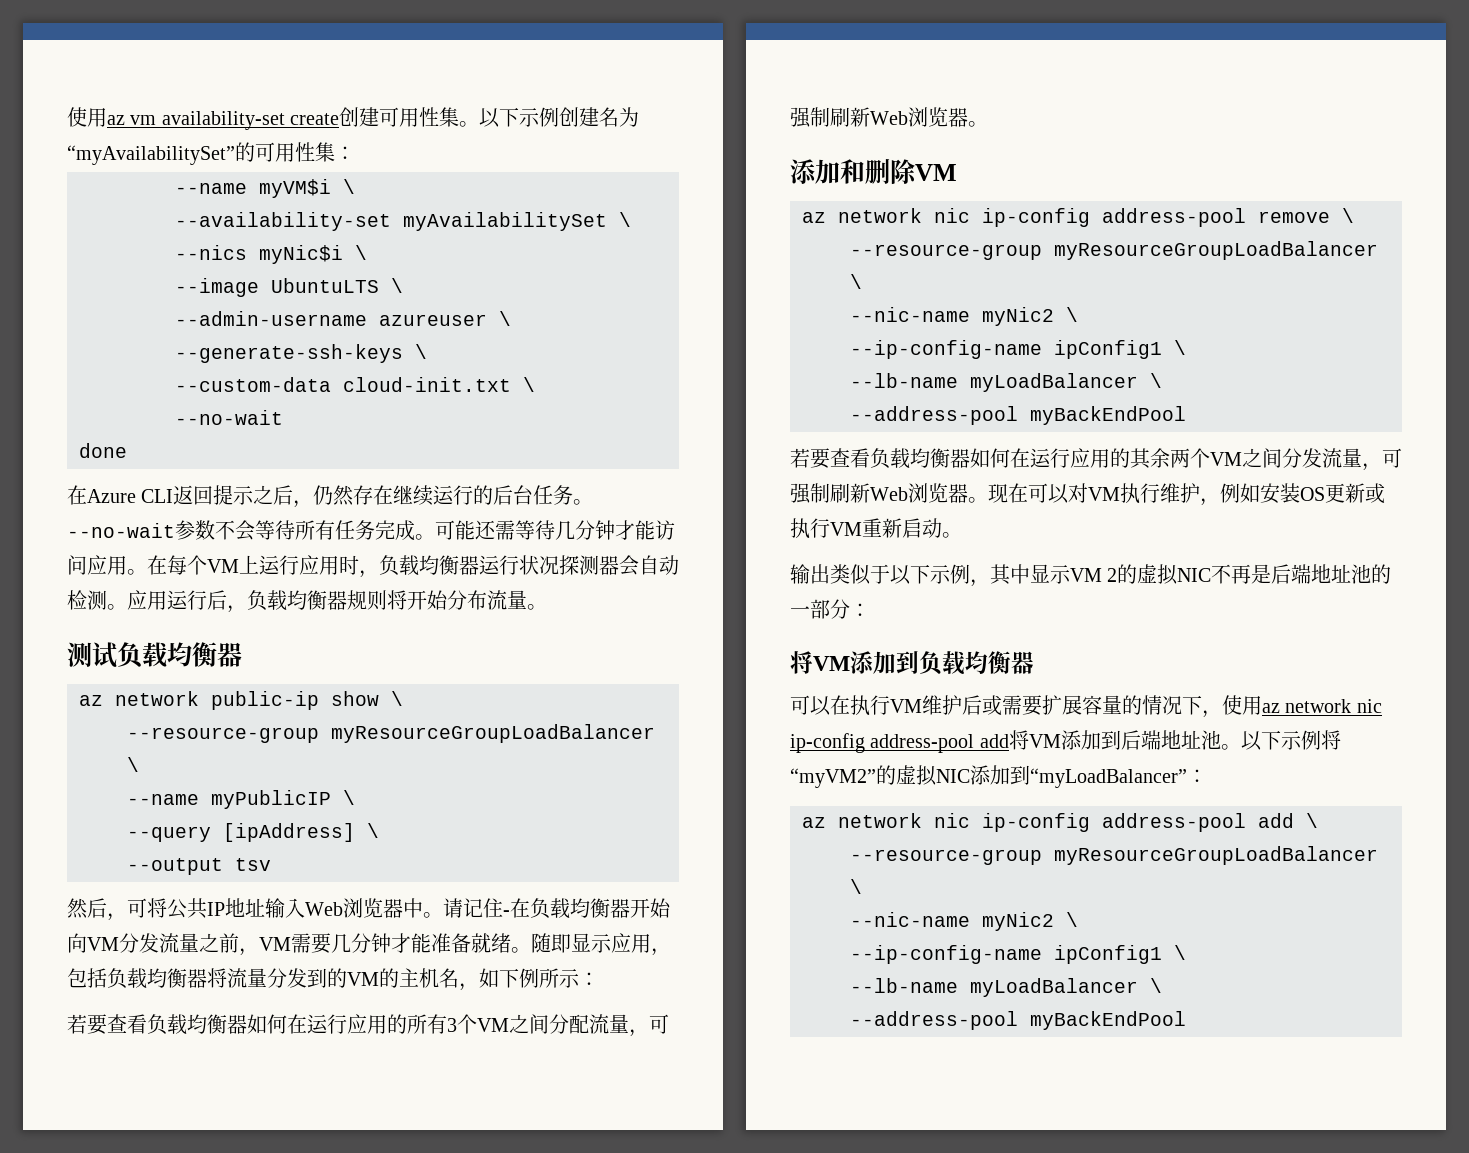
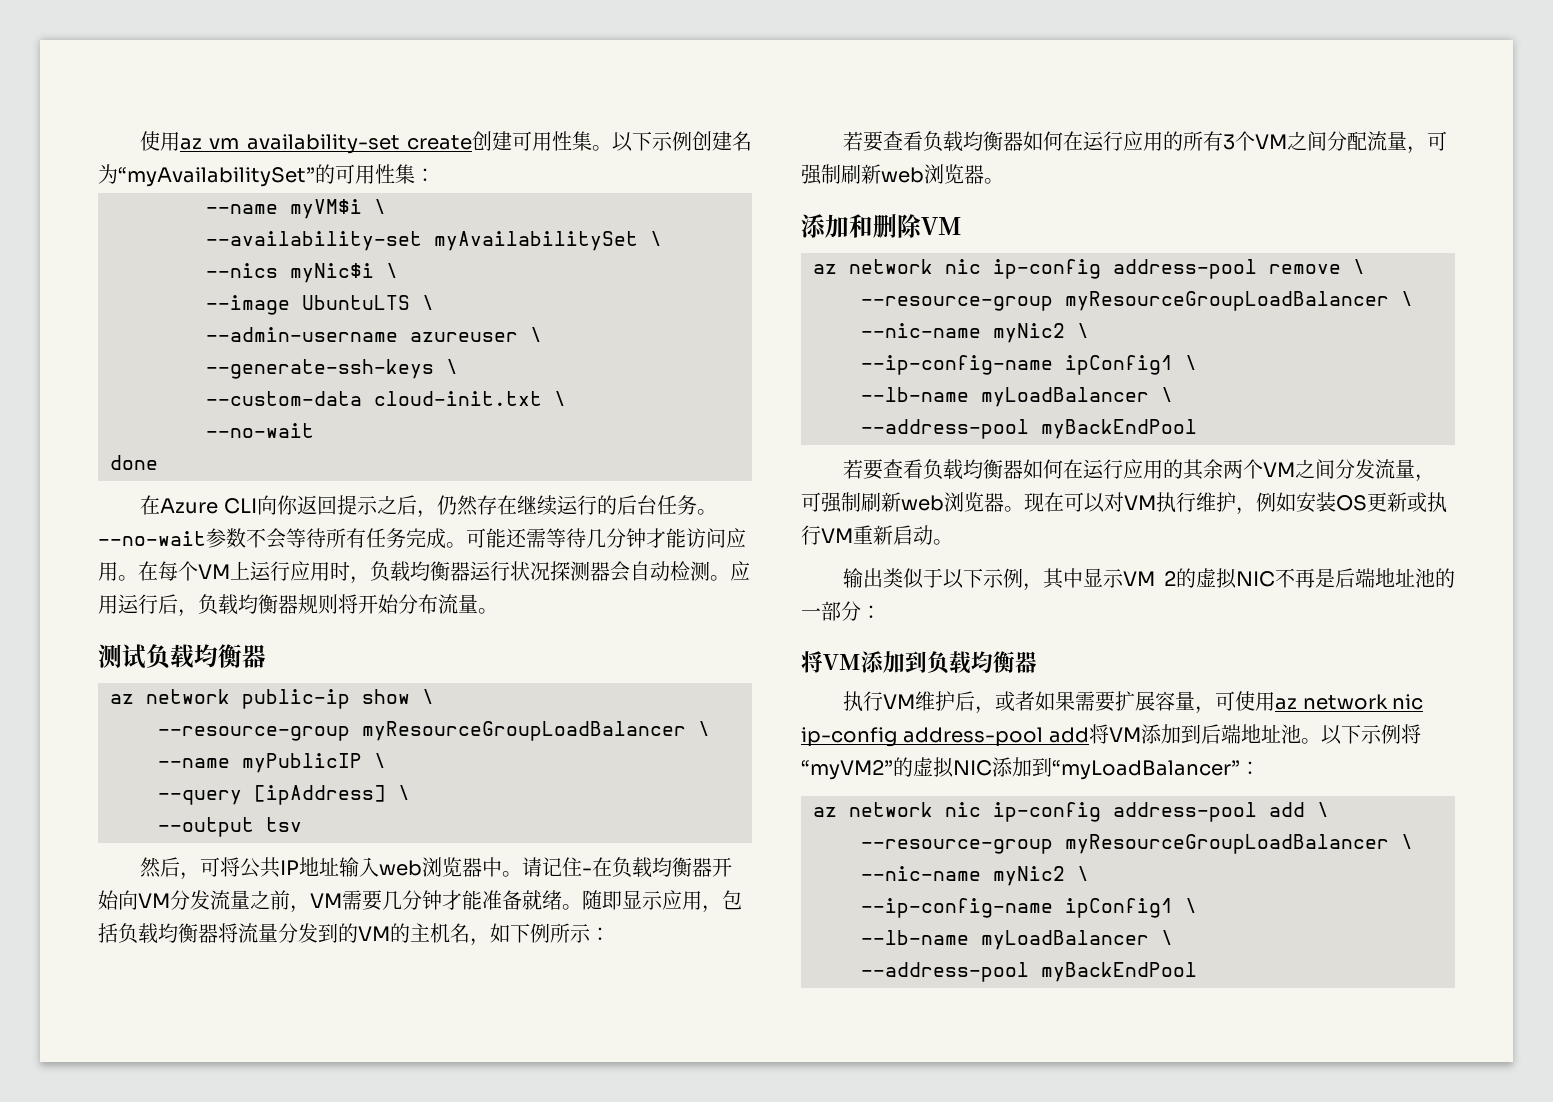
- 在Azure CLI返回提示之后，仍然存在继续运行的后台任务。
+ 在Azure CLI向你返回提示之后，仍然存在继续运行的后台任务。
- 然后，可将公共IP地址输入Web浏览器中。
+ 然后，可将公共IP地址输入web浏览器中。
- 若要查看负载均衡器如何在运行应用的所有3个VM之间分配流量，可强制刷新Web浏览器。
+ 若要查看负载均衡器如何在运行应用的所有3个VM之间分配流量，可强制刷新web浏览器。
- 若要查看负载均衡器如何在运行应用的其余两个VM之间分发流量，可强制刷新Web浏览器。
+ 若要查看负载均衡器如何在运行应用的其余两个VM之间分发流量，可强制刷新web浏览器。
- 可以在执行VM维护后或需要扩展容量的情况下，使用az network nic ip-config address-pool add将VM添加到后端地址池。
+ 执行VM维护后，或者如果需要扩展容量，可使用az network nic ip-config address-pool add将VM添加到后端地址池。

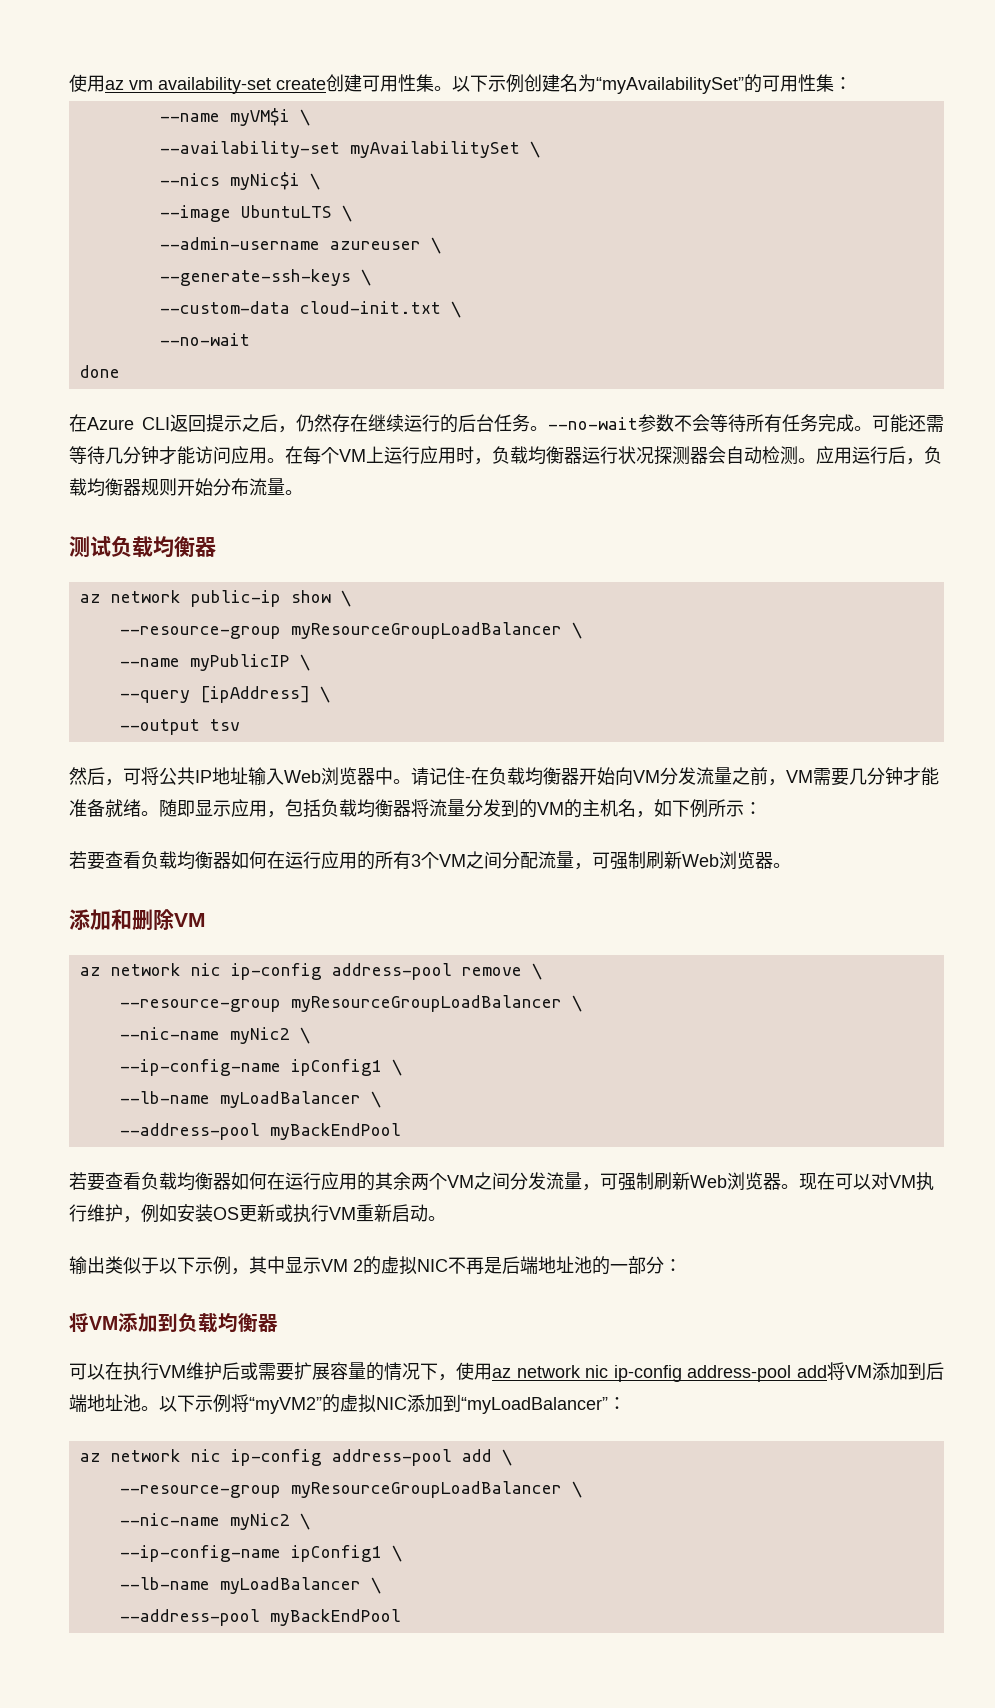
- 在Azure CLI向你返回提示之后，仍然存在继续运行的后台任务。
+ 在Azure CLI返回提示之后，仍然存在继续运行的后台任务。
- 应用运行后，负载均衡器规则将开始分布流量。
+ 应用运行后，负载均衡器规则开始分布流量。
- 然后，可将公共IP地址输入web浏览器中。
+ 然后，可将公共IP地址输入Web浏览器中。
- 若要查看负载均衡器如何在运行应用的所有3个VM之间分配流量，可强制刷新web浏览器。
+ 若要查看负载均衡器如何在运行应用的所有3个VM之间分配流量，可强制刷新Web浏览器。
- 若要查看负载均衡器如何在运行应用的其余两个VM之间分发流量，可强制刷新web浏览器。
+ 若要查看负载均衡器如何在运行应用的其余两个VM之间分发流量，可强制刷新Web浏览器。
- 执行VM维护后，或者如果需要扩展容量，可使用az network nic ip-config address-pool add将VM添加到后端地址池。
+ 可以在执行VM维护后或需要扩展容量的情况下，使用az network nic ip-config address-pool add将VM添加到后端地址池。

